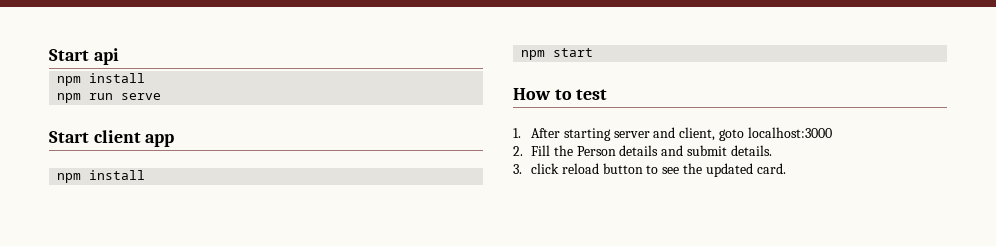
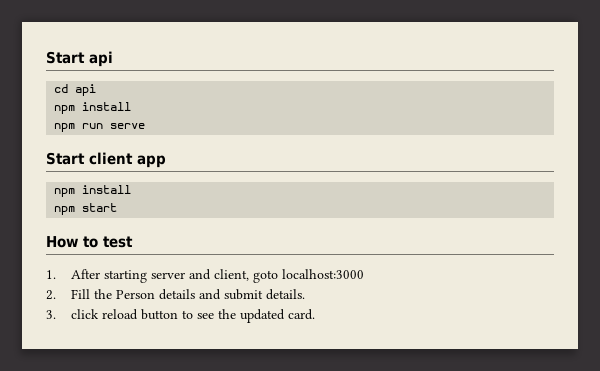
+ cd api

